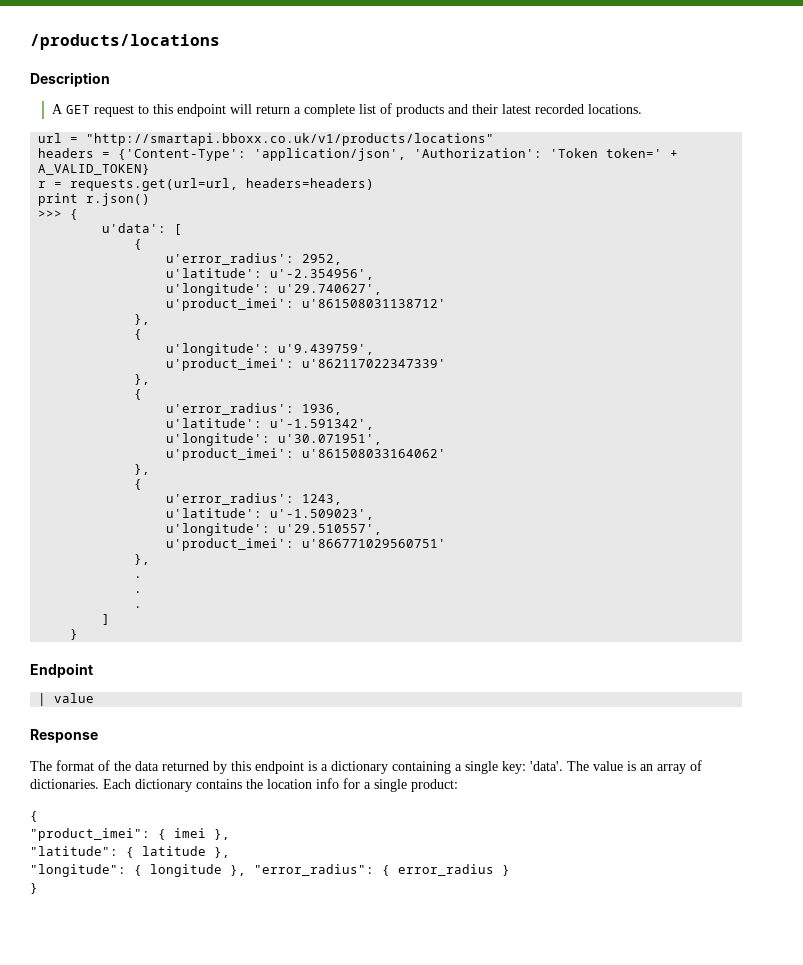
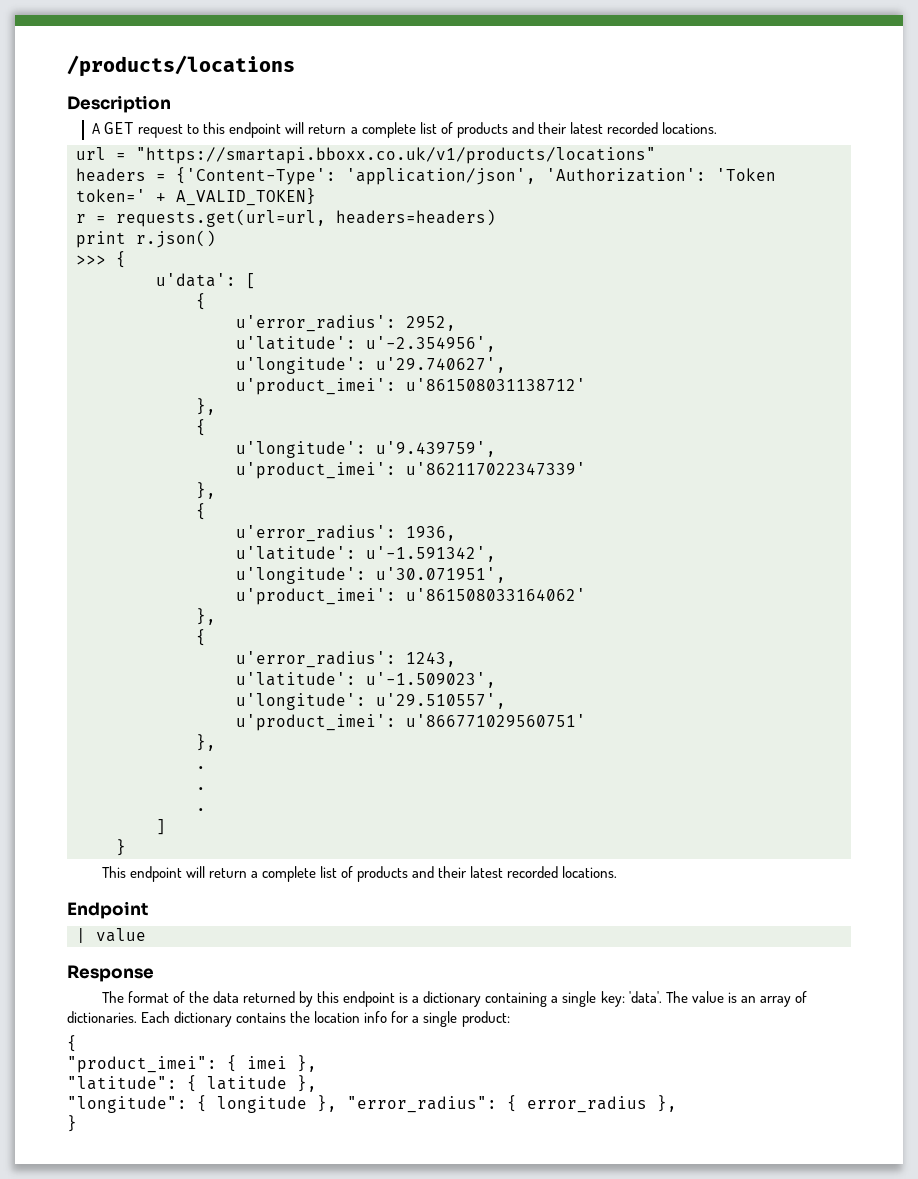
- url = "http://smartapi.bboxx.co.uk/v1/products/locations"
+ url = "https://smartapi.bboxx.co.uk/v1/products/locations"
+ This endpoint will return a complete list of products and their latest recorded locations.
- "longitude": { longitude }, "error_radius": { error_radius }
+ "longitude": { longitude }, "error_radius": { error_radius },

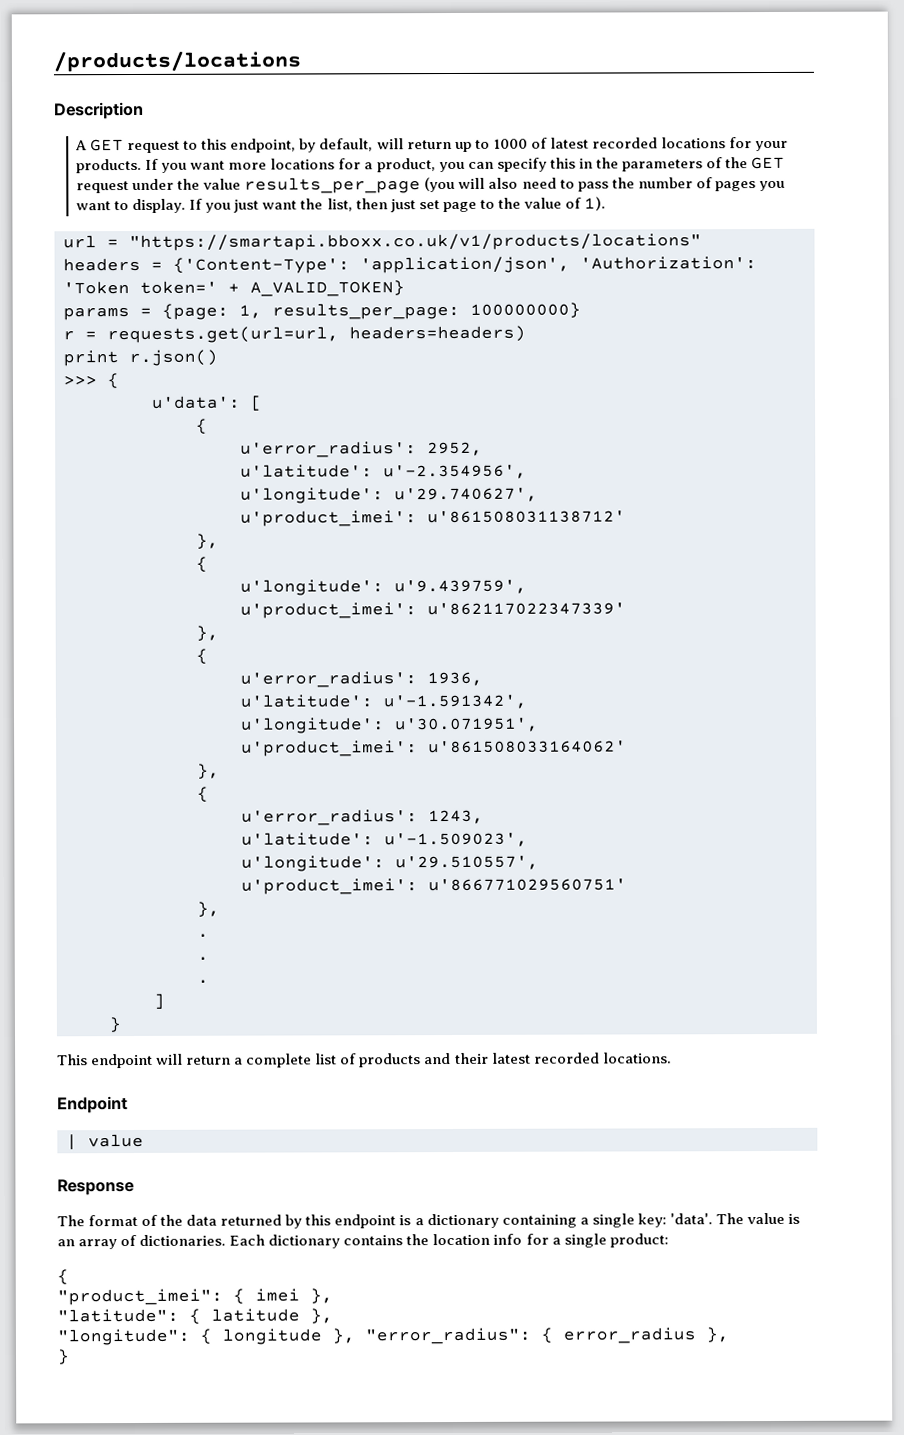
- A GET request to this endpoint will return a complete list of products and their latest recorded locations.
+ A GET request to this endpoint, by default, will return up to 1000 of latest recorded locations for your products. If you want more locations for a product, you can specify this in the parameters of the GET request under the value results_per_page (you will also need to pass the number of pages you want to display. If you just want the list, then just set page to the value of 1).
+ params = {page: 1, results_per_page: 100000000}

